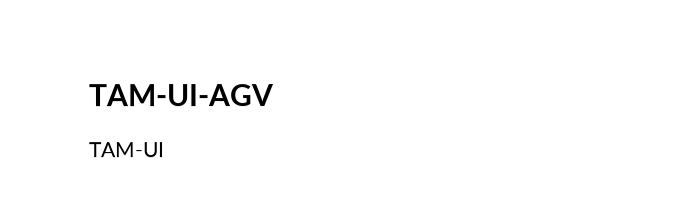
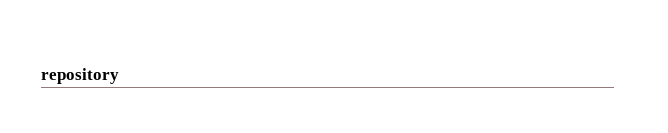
- TAM-UI-AGV
- TAM-UI
+ repository

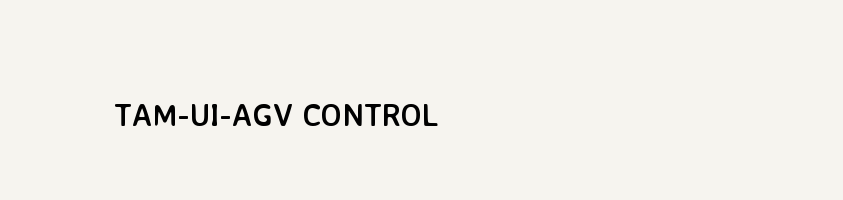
- repository
+ TAM-UI-AGV CONTROL

